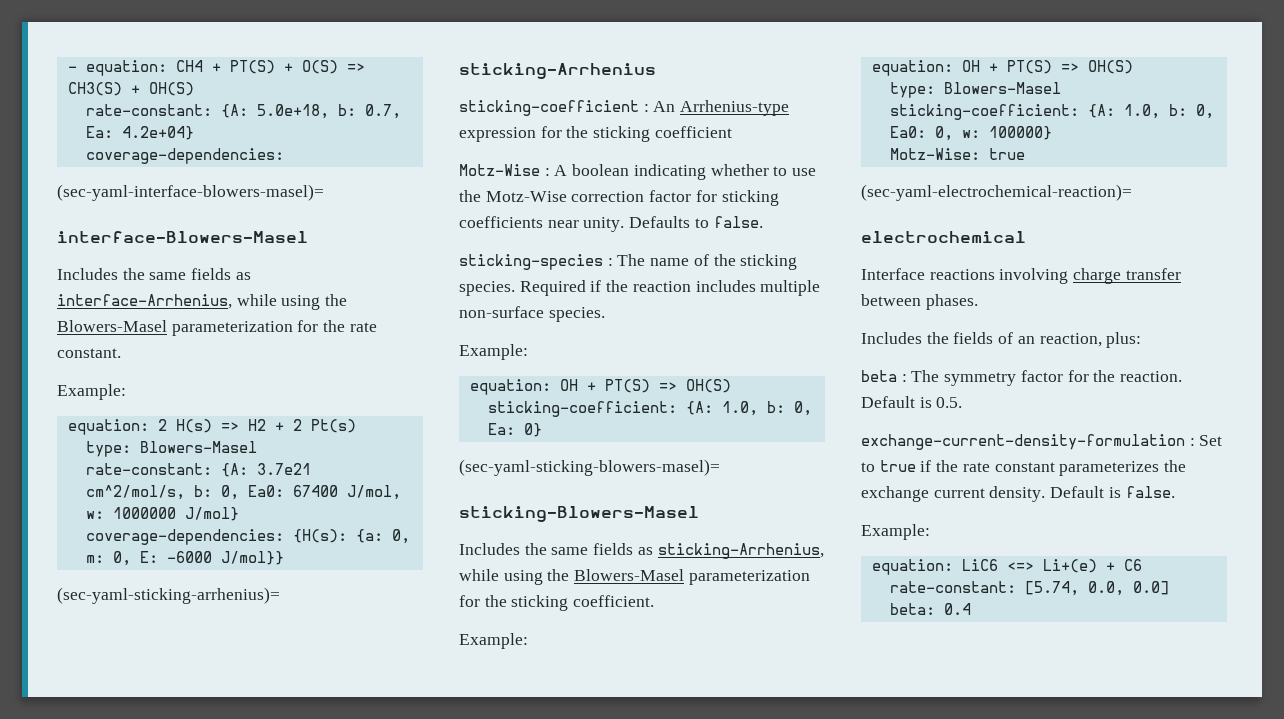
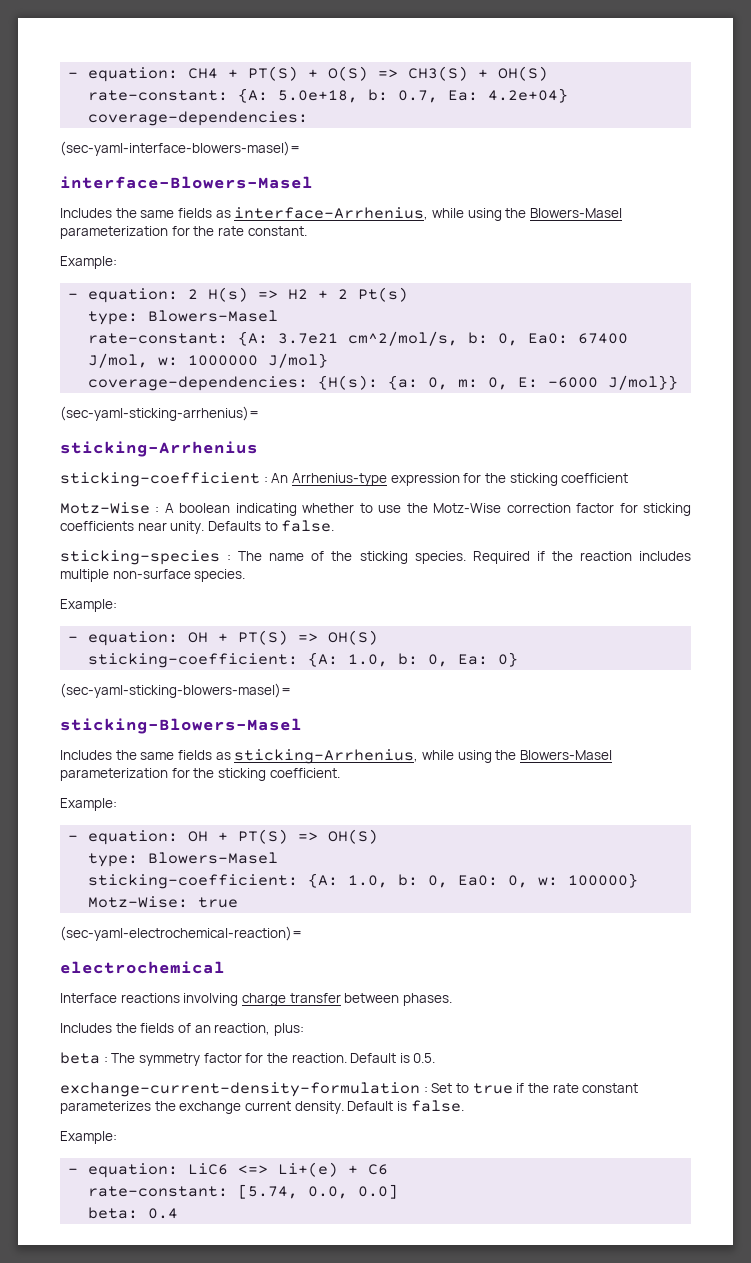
- equation: 2 H(s) => H2 + 2 Pt(s)
+ - equation: 2 H(s) => H2 + 2 Pt(s)
  Required if the reaction includes multiple non-surface species.
  Example:
- equation: OH + PT(S) => OH(S)
+ - equation: OH + PT(S) => OH(S)
  Includes the same fields as sticking-Arrhenius, while using the Blowers-Masel parameterization for the sticking coefficient.
  Example:
- equation: OH + PT(S) => OH(S)
+ - equation: OH + PT(S) => OH(S)
- equation: LiC6 <=> Li+(e) + C6
+ - equation: LiC6 <=> Li+(e) + C6

